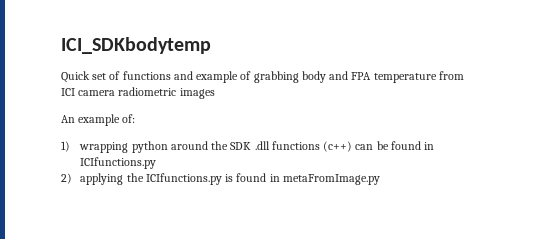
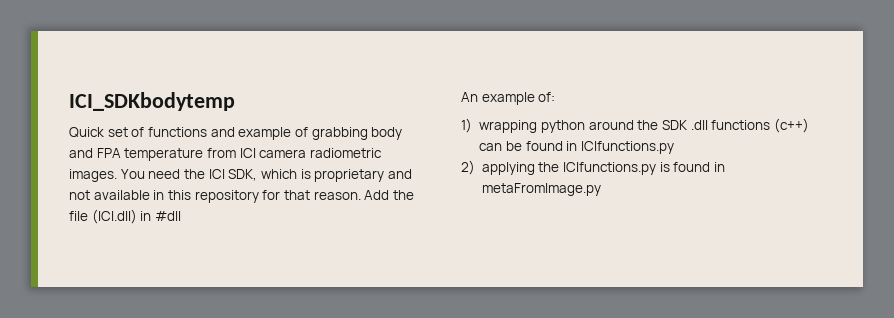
- Quick set of functions and example of grabbing body and FPA temperature from ICI camera radiometric images
+ Quick set of functions and example of grabbing body and FPA temperature from ICI camera radiometric images. You need the ICI SDK, which is proprietary and not available in this repository for that reason. Add the file (ICI.dll) in #dll

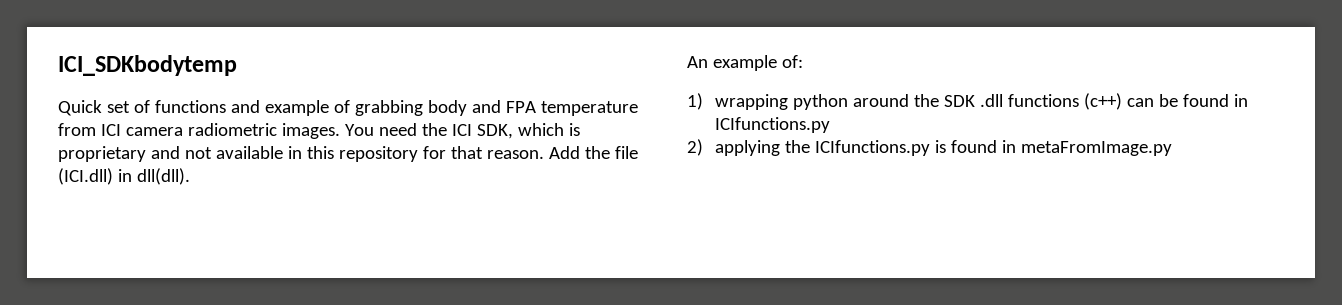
- Add the file (ICI.dll) in #dll
+ Add the file (ICI.dll) in dll(dll).

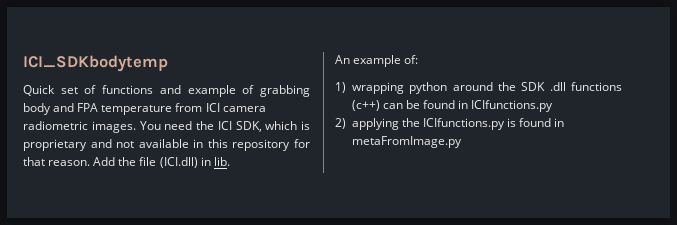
- Add the file (ICI.dll) in dll(dll).
+ Add the file (ICI.dll) in lib.

